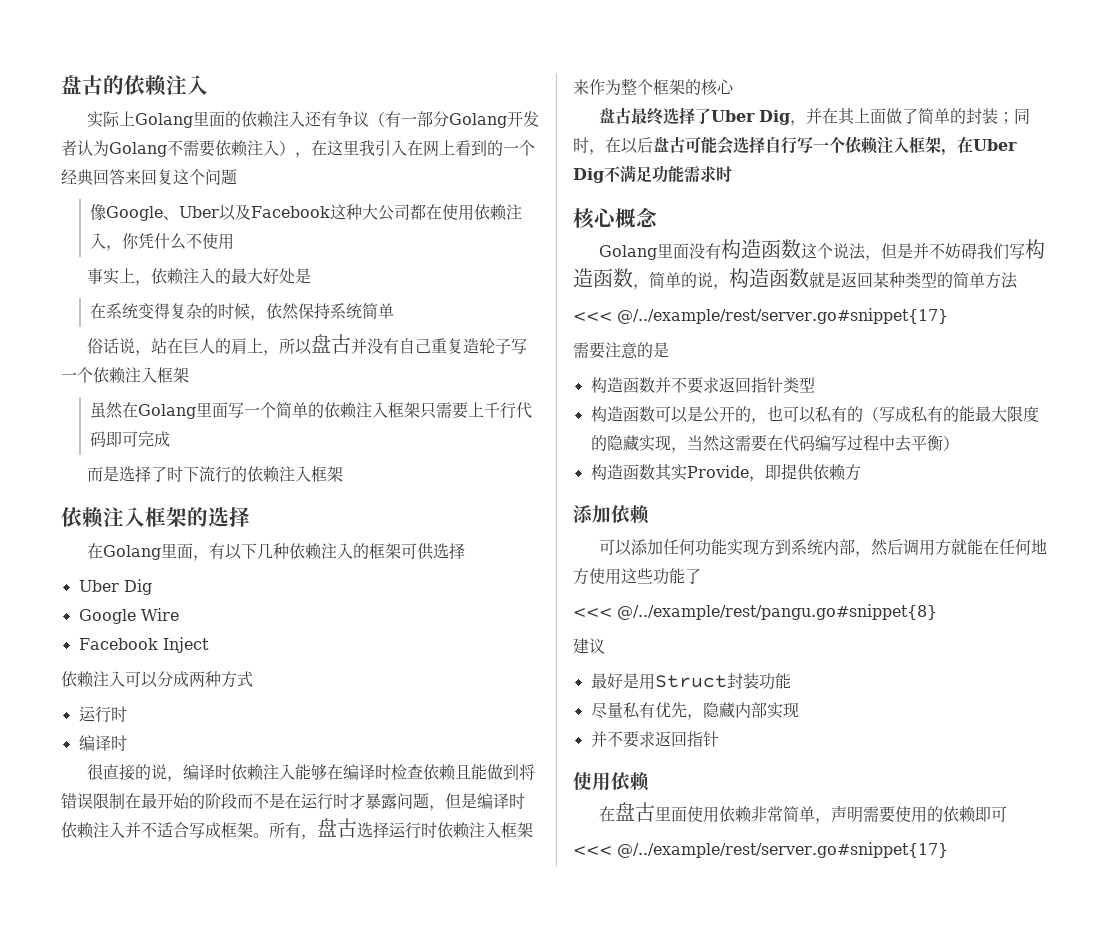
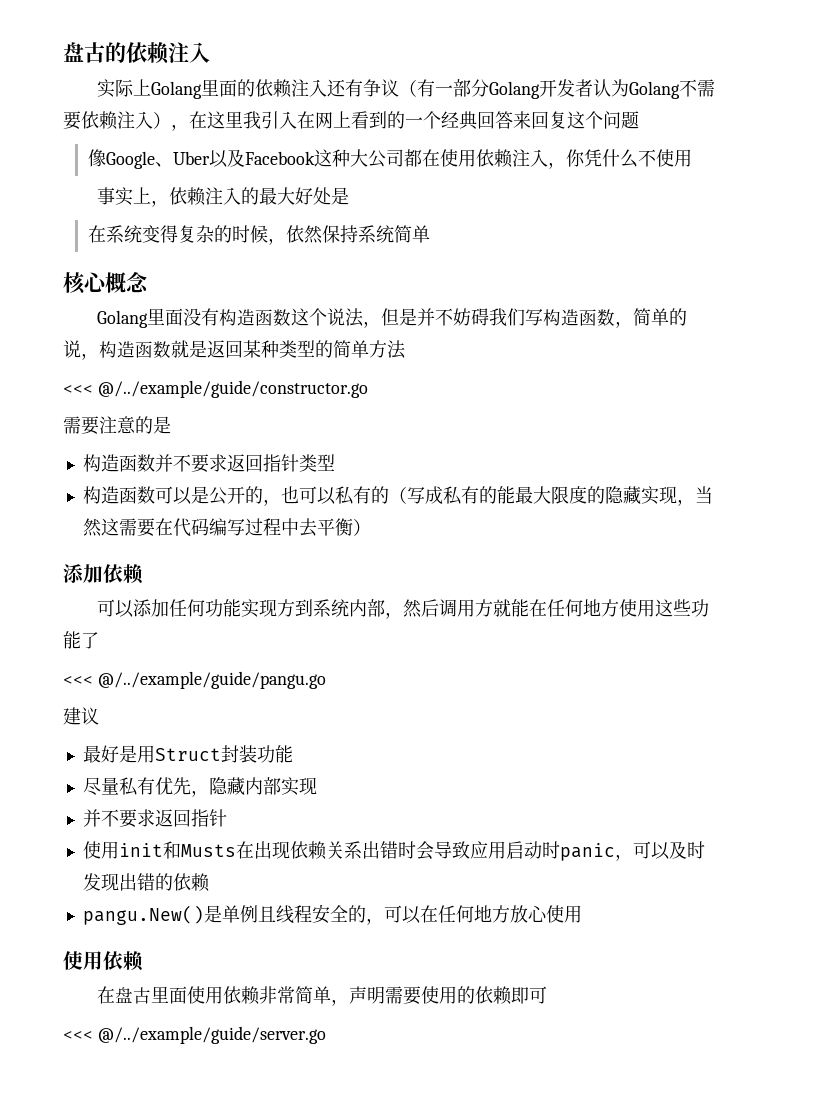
- 俗话说，站在巨人的肩上，所以盘古并没有自己重复造轮子写一个依赖注入框架
- 虽然在Golang里面写一个简单的依赖注入框架只需要上千行代码即可完成
- 而是选择了时下流行的依赖注入框架
- 依赖注入框架的选择
- 在Golang里面，有以下几种依赖注入的框架可供选择
- Uber Dig
- Google Wire
- Facebook Inject
- 依赖注入可以分成两种方式
- 运行时
- 编译时
- 很直接的说，编译时依赖注入能够在编译时检查依赖且能做到将错误限制在最开始的阶段而不是在运行时才暴露问题，但是编译时依赖注入并不适合写成框架。所有，盘古选择运行时依赖注入框架来作为整个框架的核心
- 盘古最终选择了Uber Dig，并在其上面做了简单的封装；同时，在以后盘古可能会选择自行写一个依赖注入框架，在Uber Dig不满足功能需求时
  Golang里面没有构造函数这个说法，但是并不妨碍我们写构造函数，简单的说，构造函数就是返回某种类型的简单方法
- <<< @/../example/rest/server.go#snippet{17}
+ <<< @/../example/guide/constructor.go
- 构造函数其实Provide，即提供依赖方
- <<< @/../example/rest/pangu.go#snippet{8}
+ <<< @/../example/guide/pangu.go
+ 使用init和Musts在出现依赖关系出错时会导致应用启动时panic，可以及时发现出错的依赖
+ pangu.New()是单例且线程安全的，可以在任何地方放心使用
  在盘古里面使用依赖非常简单，声明需要使用的依赖即可
- <<< @/../example/rest/server.go#snippet{17}
+ <<< @/../example/guide/server.go

